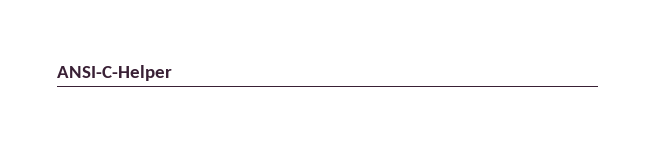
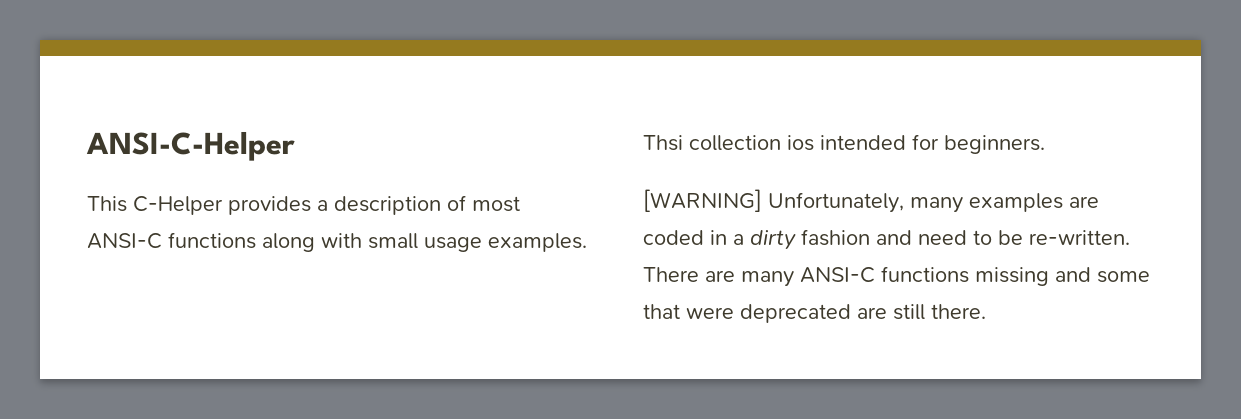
+ This C-Helper provides a description of most ANSI-C functions along with small usage examples. Thsi collection ios intended for beginners.
+ [WARNING] Unfortunately, many examples are coded in a dirty fashion and need to be re-written. There are many ANSI-C functions missing and some that were deprecated are still there.

